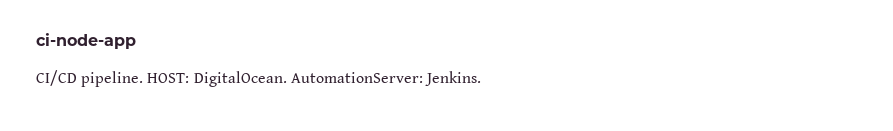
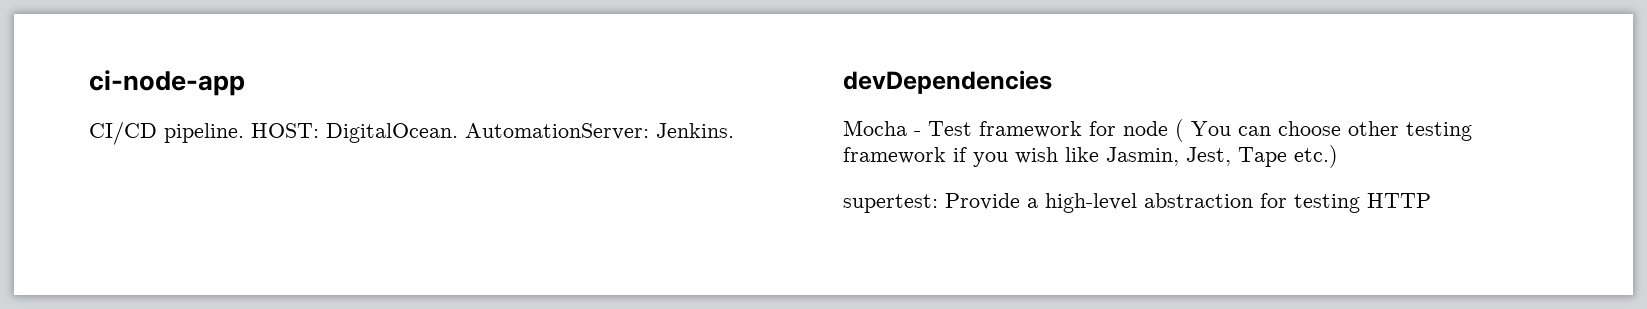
+ devDependencies
+ Mocha - Test framework for node ( You can choose other testing framework if you wish like Jasmin, Jest, Tape etc.)
+ supertest: Provide a high-level abstraction for testing HTTP

